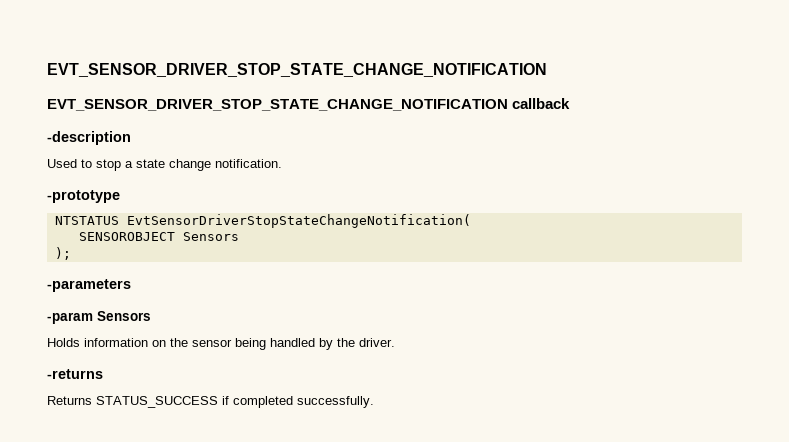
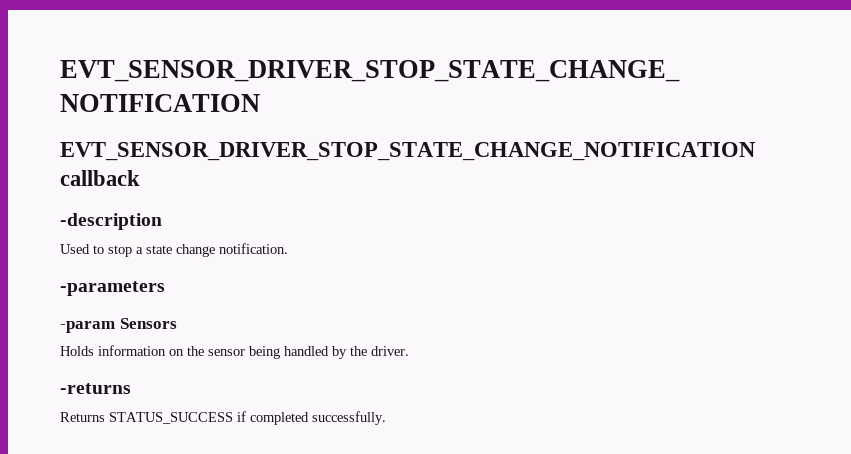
- -prototype
- NTSTATUS EvtSensorDriverStopStateChangeNotification(
- SENSOROBJECT Sensors
- );

